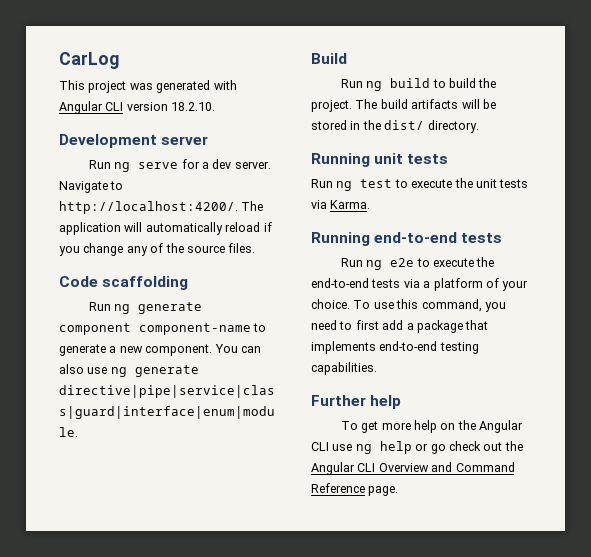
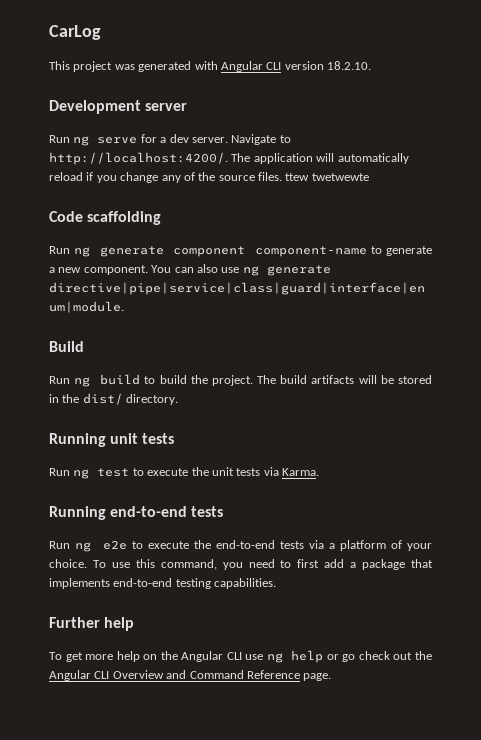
- The application will automatically reload if you change any of the source files.
+ The application will automatically reload if you change any of the source files. ttew twetwewte

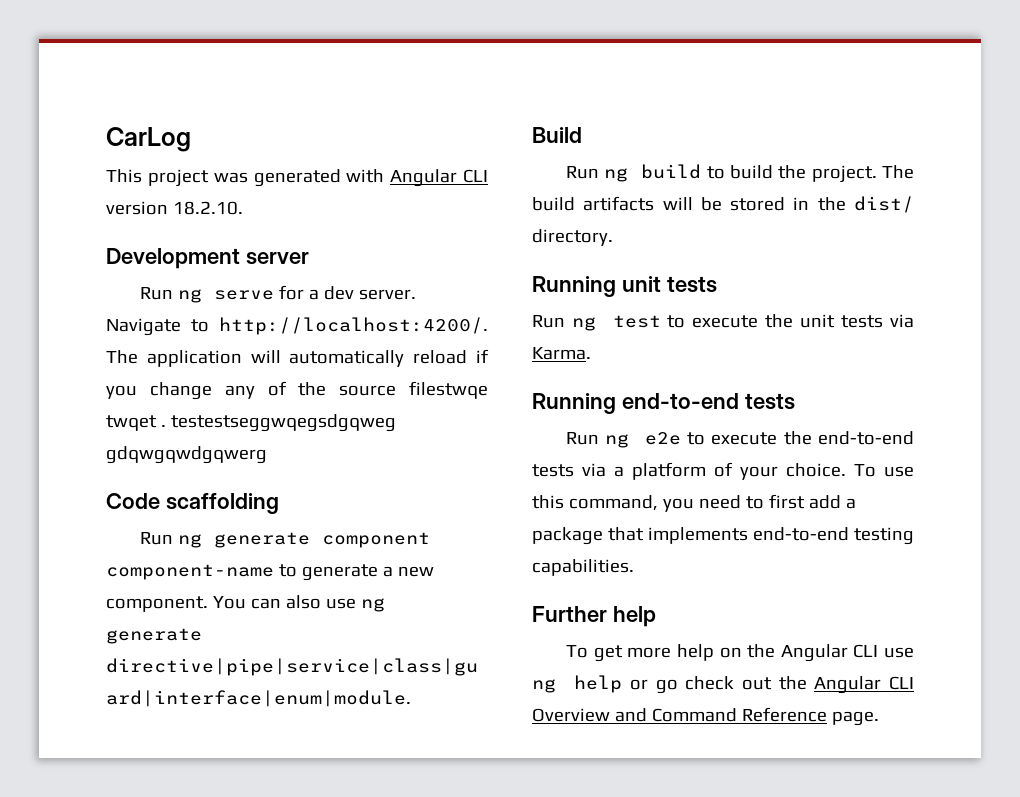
- The application will automatically reload if you change any of the source files. ttew twetwewte
+ The application will automatically reload if you change any of the source filestwqe twqet . testestseggwqegsdgqweg gdqwgqwdgqwerg

